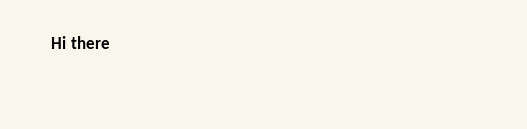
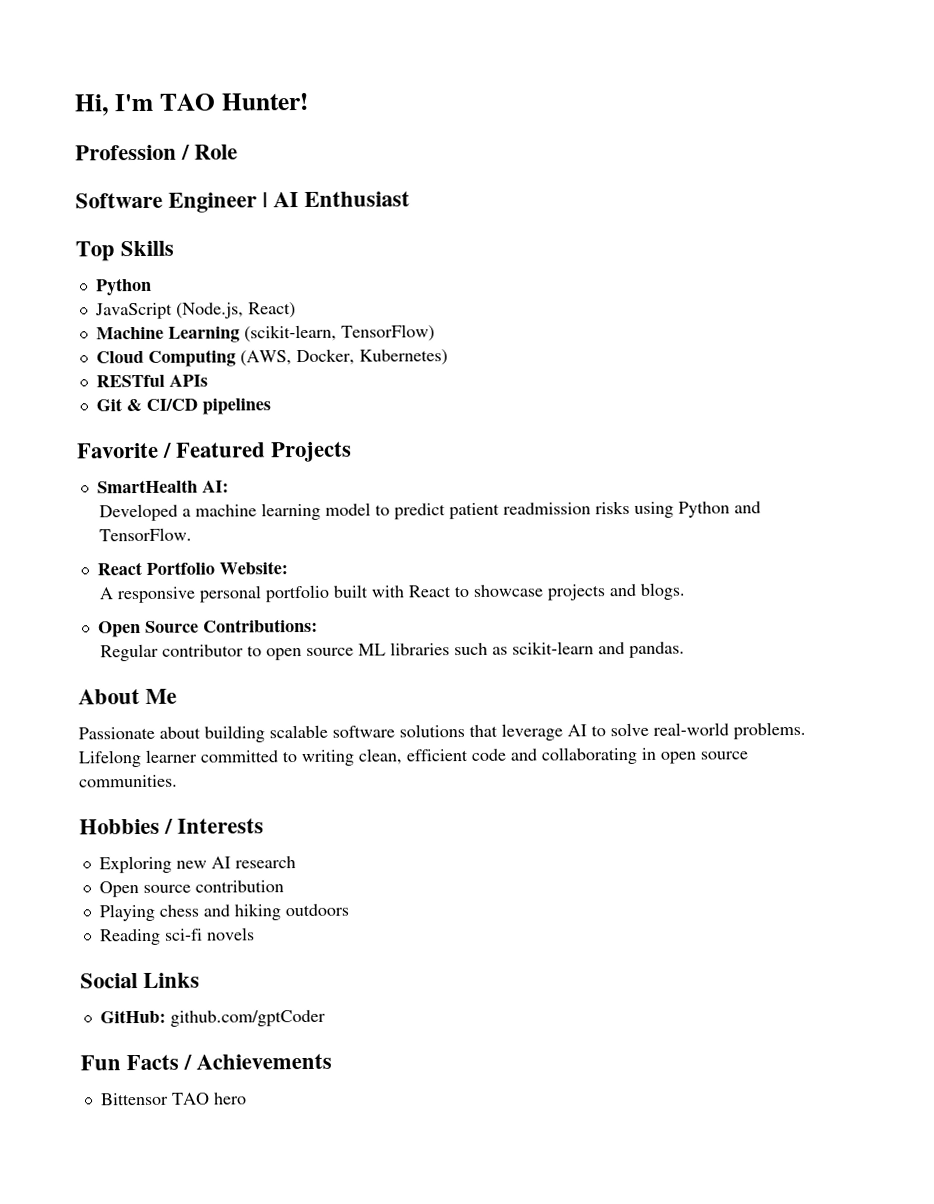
- Hi there
+ Hi, I'm TAO Hunter!
+ Profession / Role
+ Software Engineer | AI Enthusiast
+ Top Skills
+ Python
+ JavaScript (Node.js, React)
+ Machine Learning (scikit-learn, TensorFlow)
+ Cloud Computing (AWS, Docker, Kubernetes)
+ RESTful APIs
+ Git & CI/CD pipelines
+ Favorite / Featured Projects
+ SmartHealth AI:
+ Developed a machine learning model to predict patient readmission risks using Python and TensorFlow.
+ React Portfolio Website:
+ A responsive personal portfolio built with React to showcase projects and blogs.
+ Open Source Contributions:
+ Regular contributor to open source ML libraries such as scikit-learn and pandas.
+ About Me
+ Passionate about building scalable software solutions that leverage AI to solve real-world problems. Lifelong learner committed to writing clean, efficient code and collaborating in open source communities.
+ Hobbies / Interests
+ Exploring new AI research
+ Open source contribution
+ Playing chess and hiking outdoors
+ Reading sci-fi novels
+ Social Links
+ GitHub: github.com/gptCoder
+ Fun Facts / Achievements
+ Bittensor TAO hero

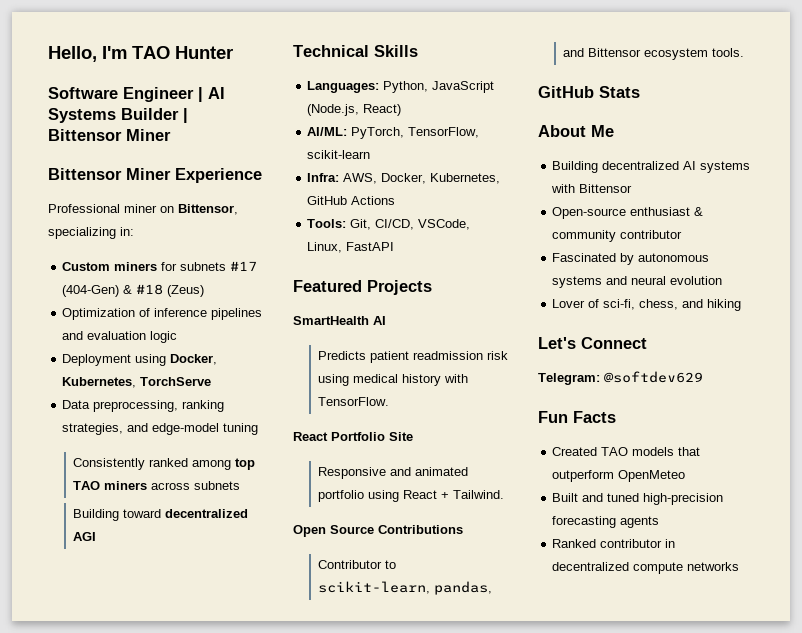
- Hi, I'm TAO Hunter!
- Profession / Role
+ Hello, I'm TAO Hunter
- Software Engineer | AI Enthusiast
- Top Skills
- Python
- JavaScript (Node.js, React)
+ Software Engineer | AI Systems Builder | Bittensor Miner
+ Bittensor Miner Experience
+ Professional miner on Bittensor, specializing in:
+ Custom miners for subnets #17 (404-Gen) & #18 (Zeus)
+ Optimization of inference pipelines and evaluation logic
+ Deployment using Docker, Kubernetes, TorchServe
+ Data preprocessing, ranking strategies, and edge-model tuning
+ Consistently ranked among top TAO miners across subnets
+ Building toward decentralized AGI
+ Technical Skills
+ Languages: Python, JavaScript (Node.js, React)
- Machine Learning (scikit-learn, TensorFlow)
- Cloud Computing (AWS, Docker, Kubernetes)
- RESTful APIs
- Git & CI/CD pipelines
- Favorite / Featured Projects
- SmartHealth AI:
- Developed a machine learning model to predict patient readmission risks using Python and TensorFlow.
- React Portfolio Website:
- A responsive personal portfolio built with React to showcase projects and blogs.
- Open Source Contributions:
- Regular contributor to open source ML libraries such as scikit-learn and pandas.
+ AI/ML: PyTorch, TensorFlow, scikit-learn
+ Infra: AWS, Docker, Kubernetes, GitHub Actions
+ Tools: Git, CI/CD, VSCode, Linux, FastAPI
+ Featured Projects
+ SmartHealth AI
+ Predicts patient readmission risk using medical history with TensorFlow.
+ React Portfolio Site
+ Responsive and animated portfolio using React + Tailwind.
+ Open Source Contributions
+ Contributor to scikit-learn, pandas, and Bittensor ecosystem tools.
+ GitHub Stats
  About Me
- Passionate about building scalable software solutions that leverage AI to solve real-world problems. Lifelong learner committed to writing clean, efficient code and collaborating in open source communities.
- Hobbies / Interests
- Exploring new AI research
- Open source contribution
- Playing chess and hiking outdoors
- Reading sci-fi novels
- Social Links
- GitHub: github.com/gptCoder
- Fun Facts / Achievements
- Bittensor TAO hero
+ Building decentralized AI systems with Bittensor
+ Open-source enthusiast & community contributor
+ Fascinated by autonomous systems and neural evolution
+ Lover of sci-fi, chess, and hiking
+ Let's Connect
+ Telegram: @softdev629
+ Fun Facts
+ Created TAO models that outperform OpenMeteo
+ Built and tuned high-precision forecasting agents
+ Ranked contributor in decentralized compute networks

